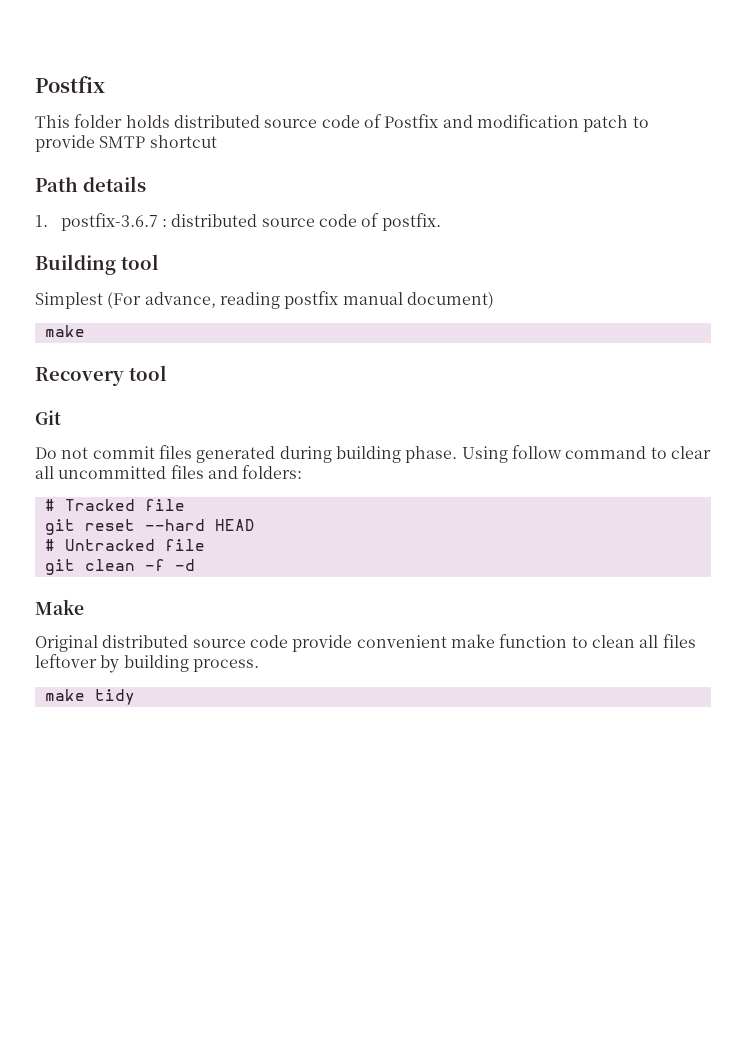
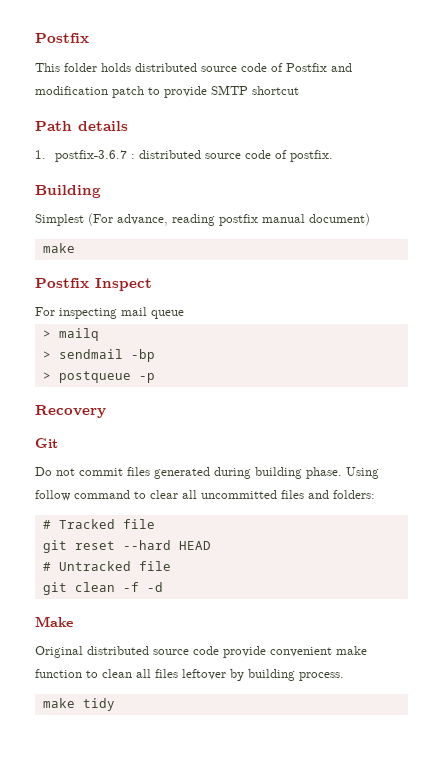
- Building tool
+ Building
+ Postfix Inspect
+ For inspecting mail queue
+ > mailq
+ > sendmail -bp
+ > postqueue -p
- Recovery tool
+ Recovery

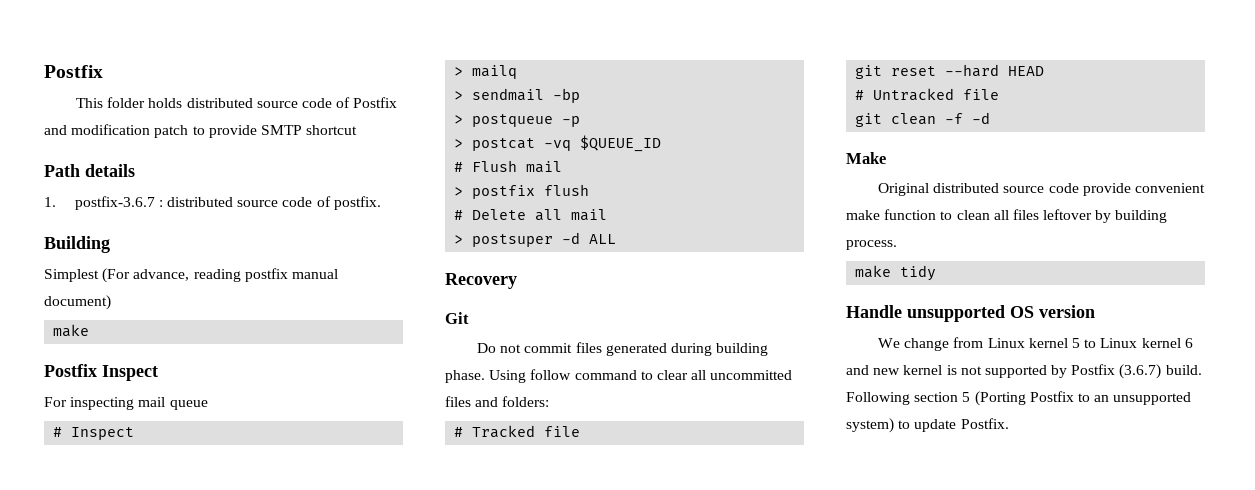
+ # Inspect
+ > postcat -vq $QUEUE_ID
+ # Flush mail
+ > postfix flush
+ # Delete all mail
+ > postsuper -d ALL
+ Handle unsupported OS version
+ We change from Linux kernel 5 to Linux kernel 6 and new kernel is not supported by Postfix (3.6.7) build. Following section 5 (Porting Postfix to an unsupported system) to update Postfix.

